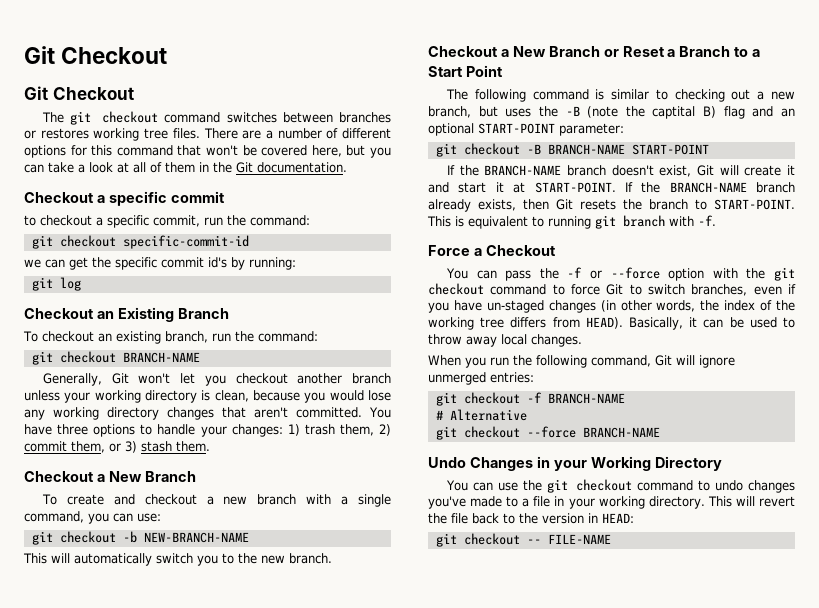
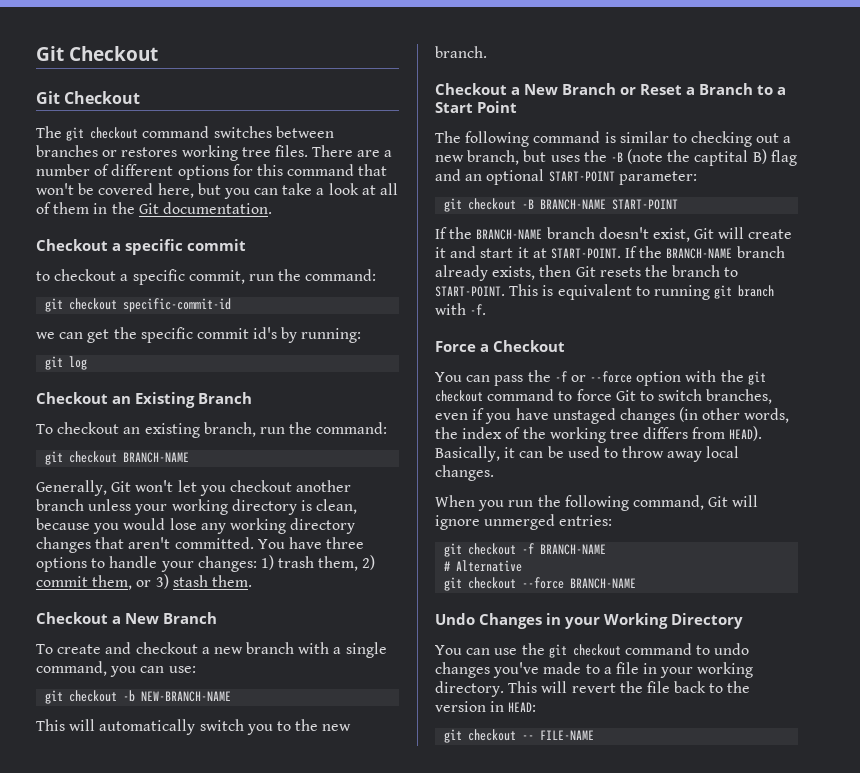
- You can pass the -f or --force option with the git checkout command to force Git to switch branches, even if you have un-staged changes (in other words, the index of the working tree differs from HEAD).
+ You can pass the -f or --force option with the git checkout command to force Git to switch branches, even if you have unstaged changes (in other words, the index of the working tree differs from HEAD).

